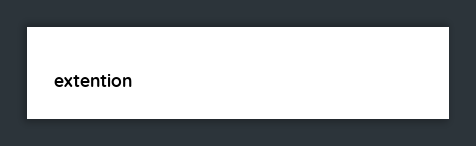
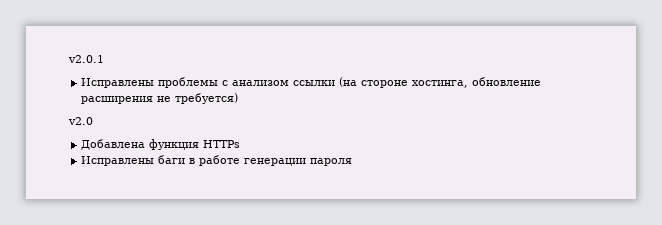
- extention
+ v2.0.1
+ Исправлены проблемы с анализом ссылки (на стороне хостинга, обновление расширения не требуется)
+ v2.0
+ Добавлена функция HTTPs
+ Исправлены баги в работе генерации пароля

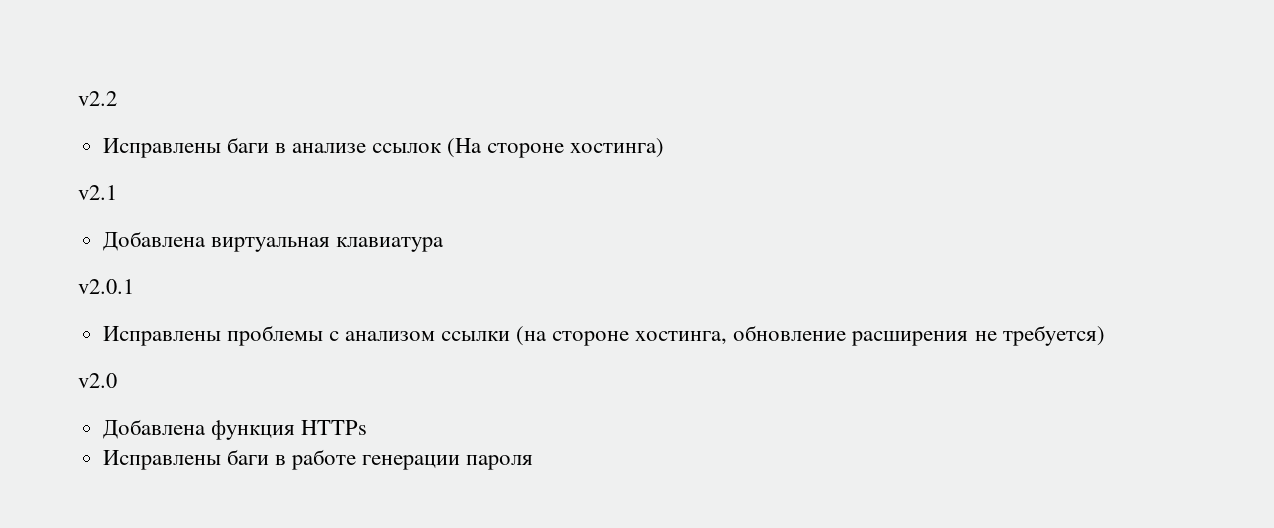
+ v2.2
+ Исправлены баги в анализе ссылок (На стороне хостинга)
+ v2.1
+ Добавлена виртуальная клавиатура

